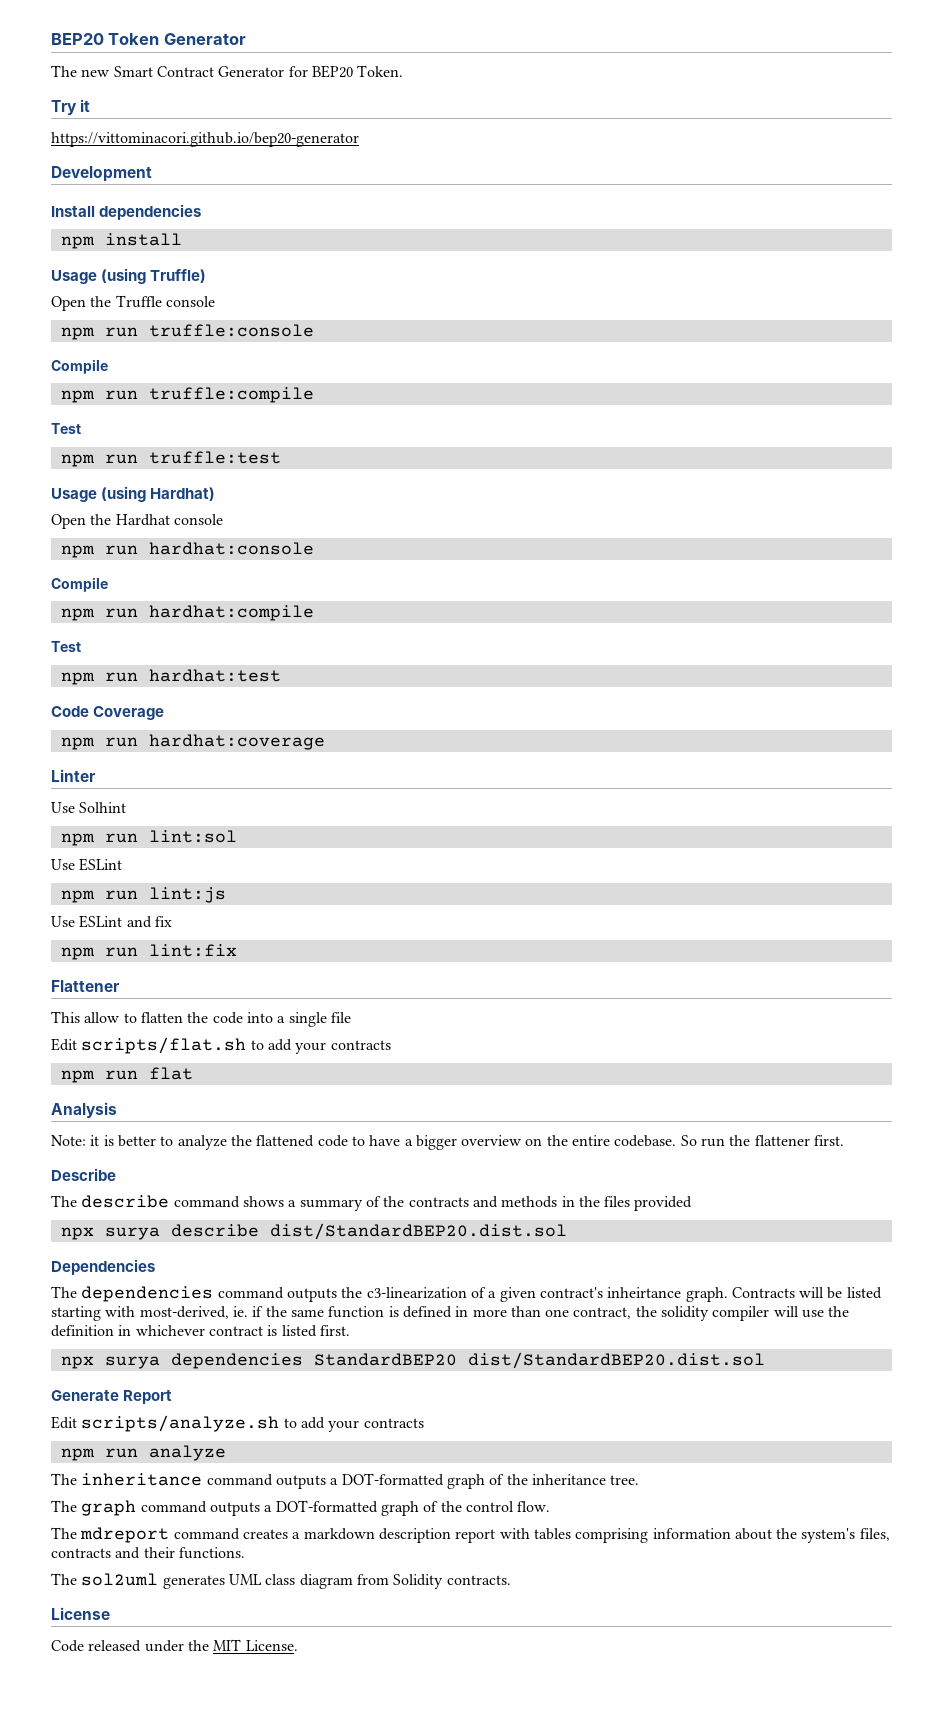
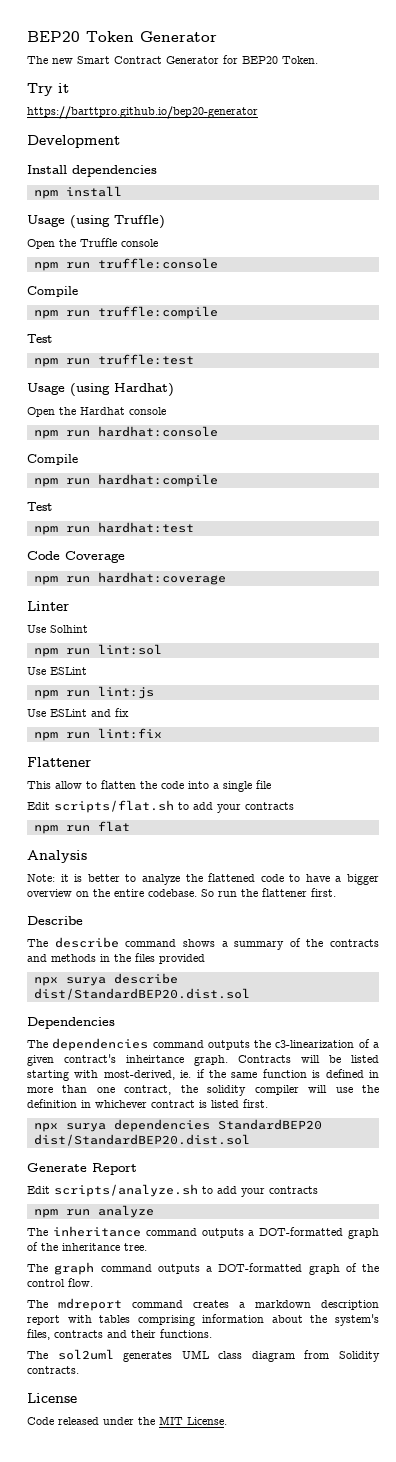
- https://vittominacori.github.io/bep20-generator
+ https://barttpro.github.io/bep20-generator

